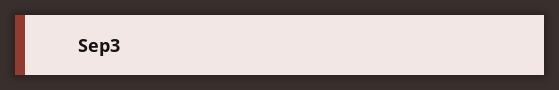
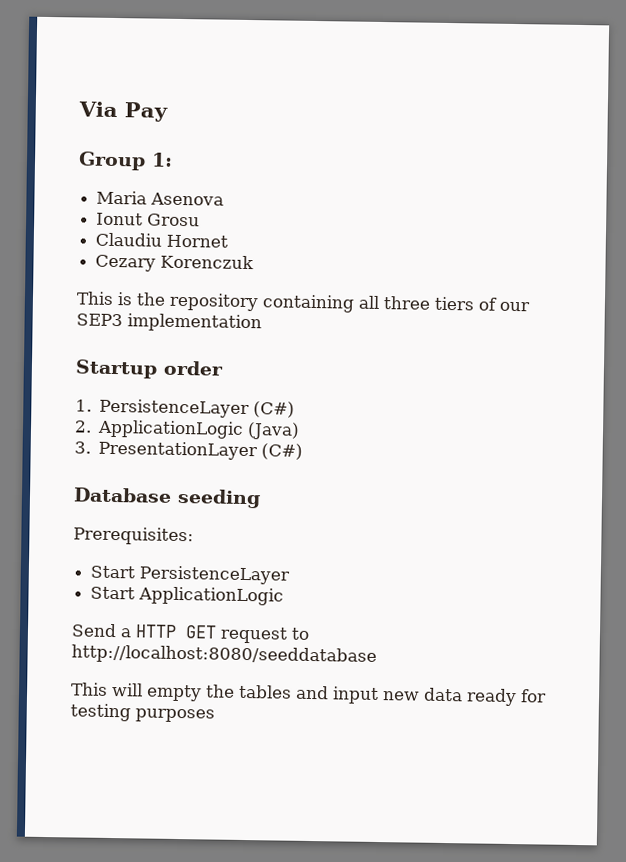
- Sep3
+ Via Pay
+ Group 1:
+ Maria Asenova
+ Ionut Grosu
+ Claudiu Hornet
+ Cezary Korenczuk
+ This is the repository containing all three tiers of our SEP3 implementation
+ Startup order
+ 1. PersistenceLayer (C#)
+ 2. ApplicationLogic (Java)
+ 3. PresentationLayer (C#)
+ Database seeding
+ Prerequisites:
+ Start PersistenceLayer
+ Start ApplicationLogic
+ Send a HTTP GET request to http://localhost:8080/seeddatabase
+ This will empty the tables and input new data ready for testing purposes

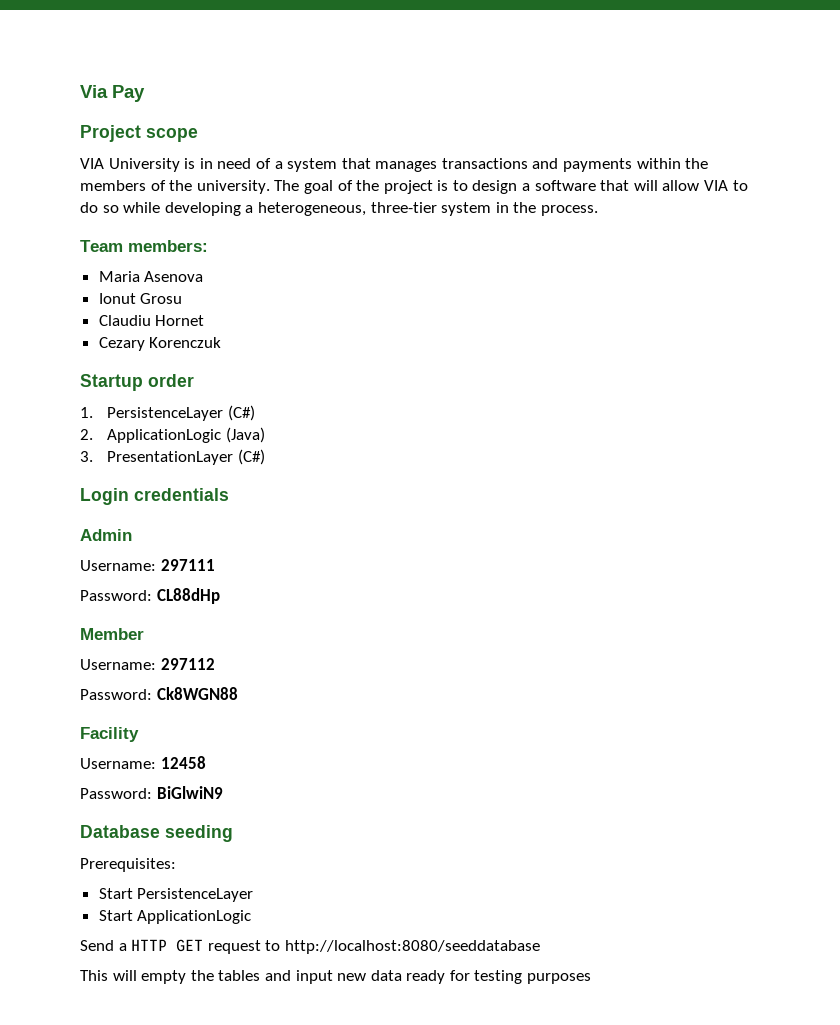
- Group 1:
+ Project scope
+ VIA University is in need of a system that manages transactions and payments within the members of the university. The goal of the project is to design a software that will allow VIA to do so while developing a heterogeneous, three-tier system in the process.
+ Team members:
- This is the repository containing all three tiers of our SEP3 implementation
+ Login credentials
+ Admin
+ Username: 297111
+ Password: CL88dHp
+ Member
+ Username: 297112
+ Password: Ck8WGN88
+ Facility
+ Username: 12458
+ Password: BiGlwiN9

